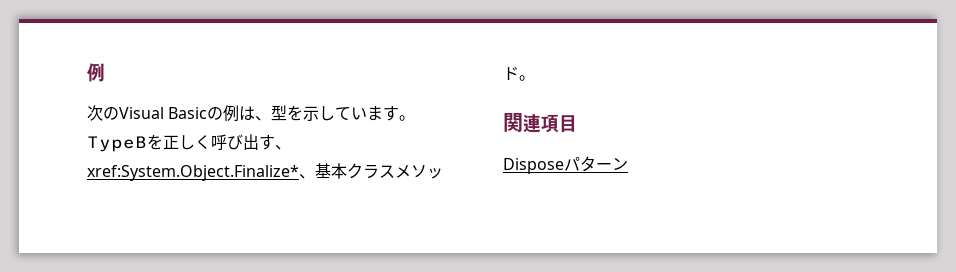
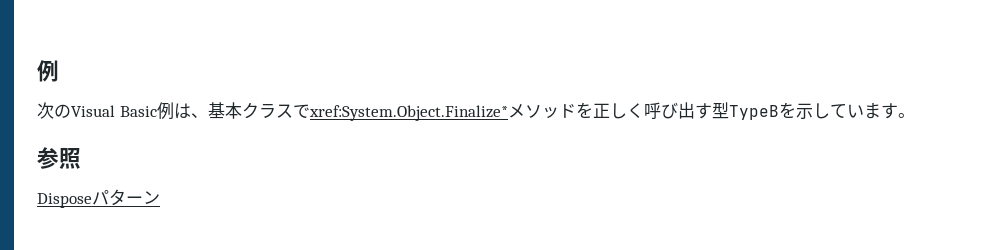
- 次のVisual Basicの例は、型を示しています。TypeBを正しく呼び出す、xref:System.Object.Finalize*、基本クラスメソッド。
- 関連項目
+ 次のVisual Basic例は、基本クラスでxref:System.Object.Finalize*メソッドを正しく呼び出す型TypeBを示しています。
+ 参照

